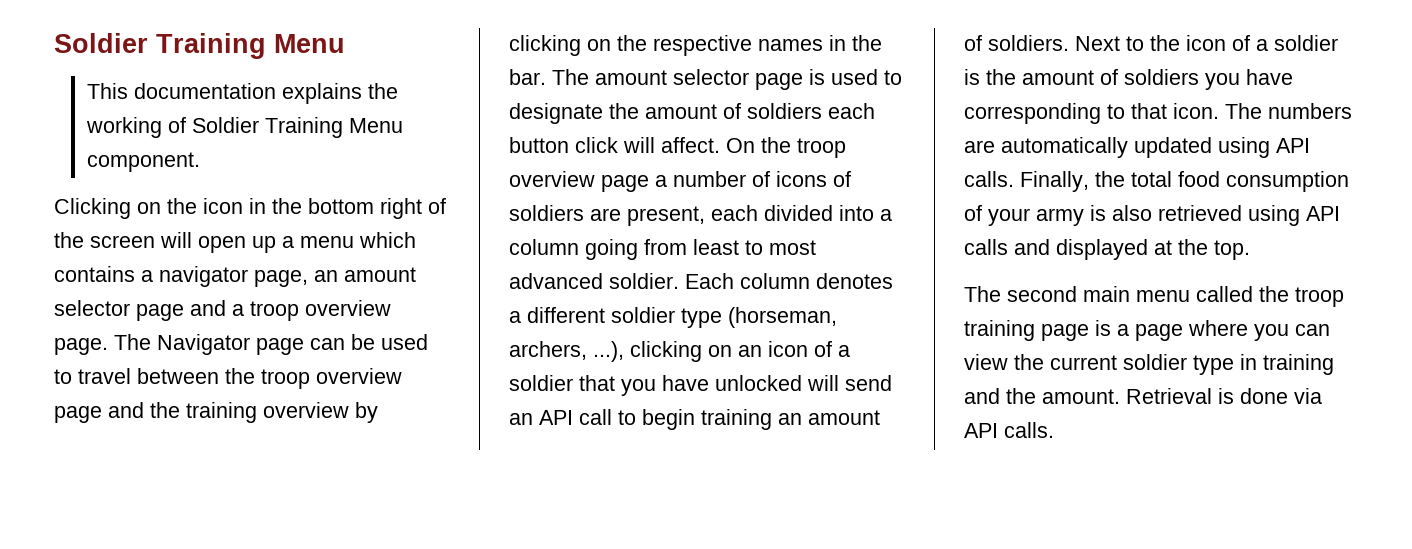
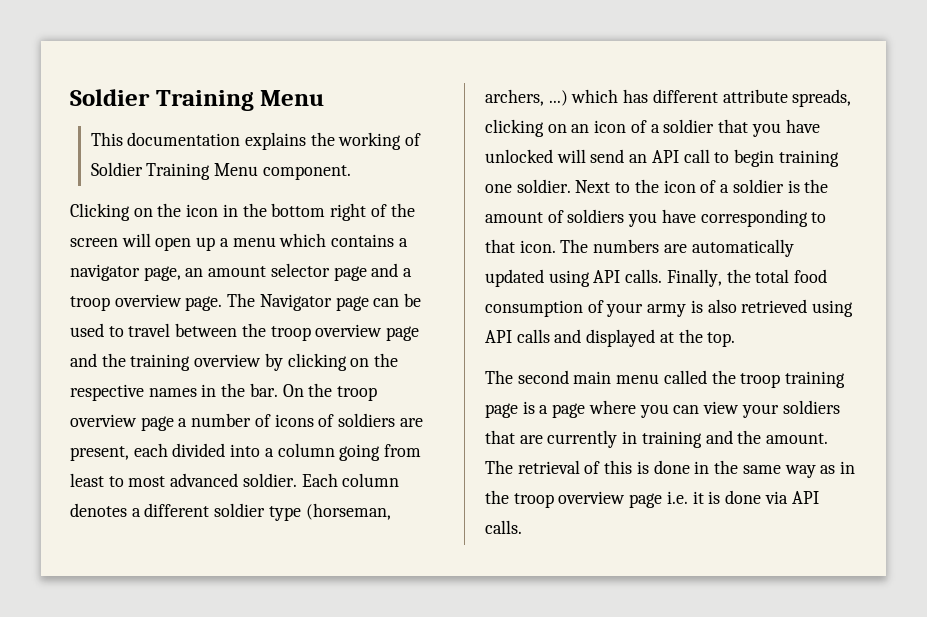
- The amount selector page is used to designate the amount of soldiers each button click will affect.
- Each column denotes a different soldier type (horseman, archers, ...), clicking on an icon of a soldier that you have unlocked will send an API call to begin training an amount of soldiers.
+ Each column denotes a different soldier type (horseman, archers, ...) which has different attribute spreads, clicking on an icon of a soldier that you have unlocked will send an API call to begin training one soldier.
- The second main menu called the troop training page is a page where you can view the current soldier type in training and the amount.
+ The second main menu called the troop training page is a page where you can view your soldiers that are currently in training and the amount.
- Retrieval is done via API calls.
+ The retrieval of this is done in the same way as in the troop overview page i.e. it is done via API calls.

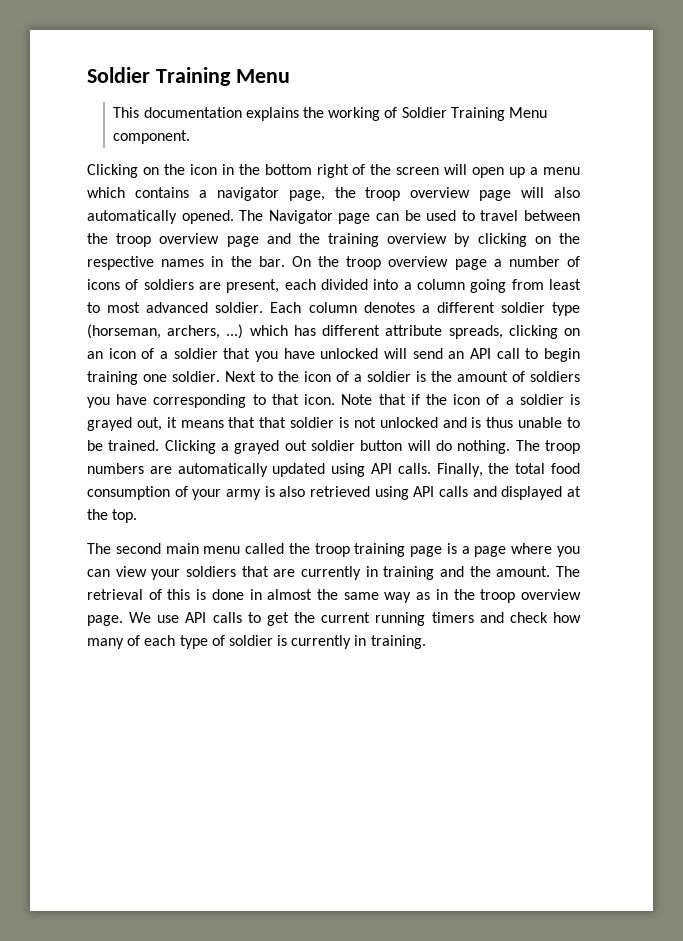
- Clicking on the icon in the bottom right of the screen will open up a menu which contains a navigator page, an amount selector page and a troop overview page.
+ Clicking on the icon in the bottom right of the screen will open up a menu which contains a navigator page, the troop overview page will also automatically opened.
- The numbers are automatically updated using API calls.
+ Note that if the icon of a soldier is grayed out, it means that that soldier is not unlocked and is thus unable to be trained. Clicking a grayed out soldier button will do nothing. The troop numbers are automatically updated using API calls.
- The retrieval of this is done in the same way as in the troop overview page i.e. it is done via API calls.
+ The retrieval of this is done in almost the same way as in the troop overview page. We use API calls to get the current running timers and check how many of each type of soldier is currently in training.

